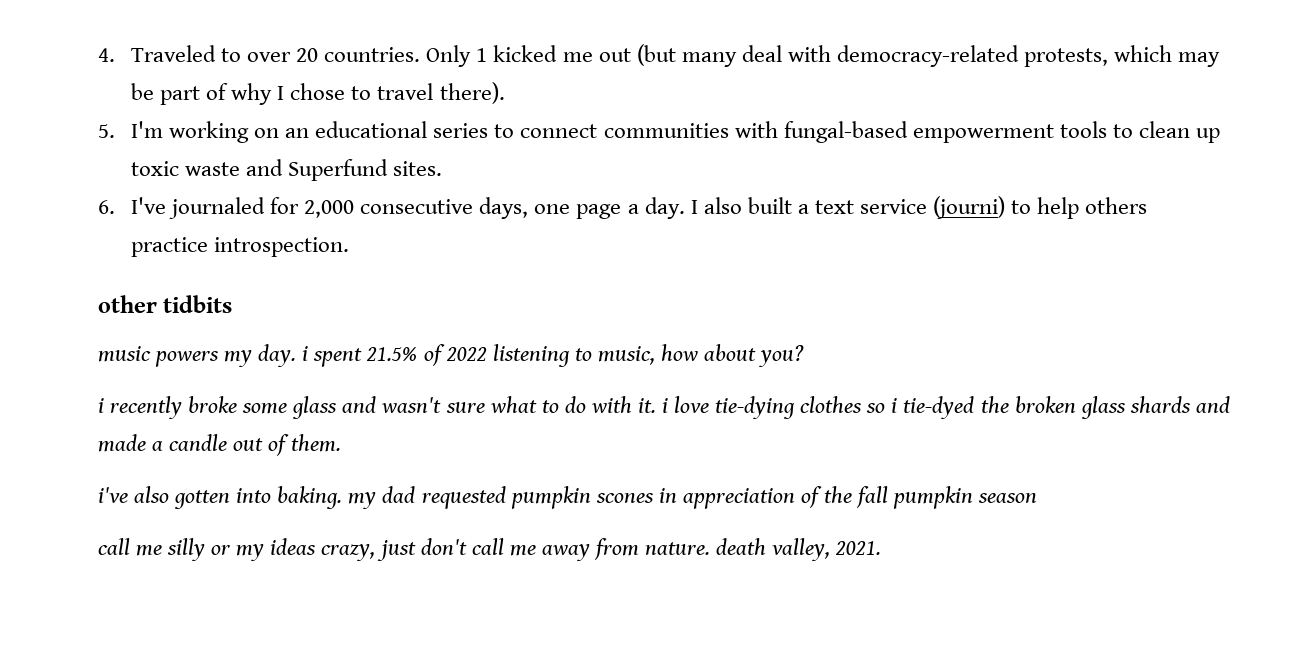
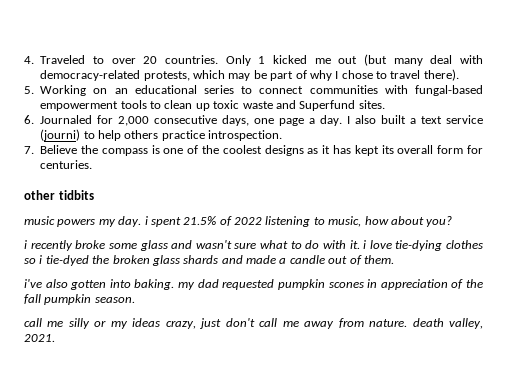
- 5. I'm working on an educational series to connect communities with fungal-based empowerment tools to clean up toxic waste and Superfund sites.
+ 5. Working on an educational series to connect communities with fungal-based empowerment tools to clean up toxic waste and Superfund sites.
- 6. I've journaled for 2,000 consecutive days, one page a day.
+ 6. Journaled for 2,000 consecutive days, one page a day.
+ 7. Believe the compass is one of the coolest designs as it has kept its overall form for centuries.
- i've also gotten into baking. my dad requested pumpkin scones in appreciation of the fall pumpkin season
+ i've also gotten into baking. my dad requested pumpkin scones in appreciation of the fall pumpkin season.

